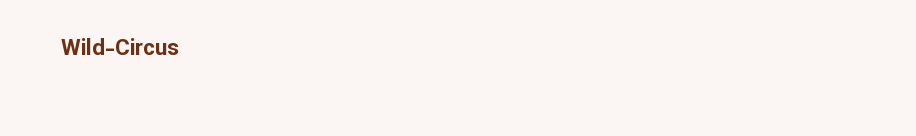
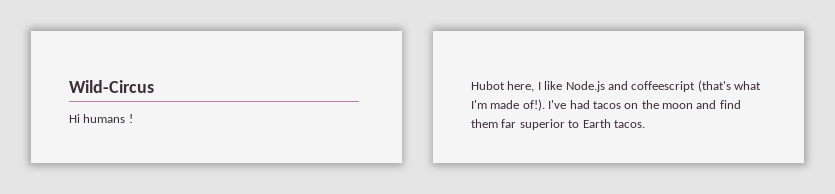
+ Hi humans !
+ Hubot here, I like Node.js and coffeescript (that's what I'm made of!). I've had tacos on the moon and find them far superior to Earth tacos.

